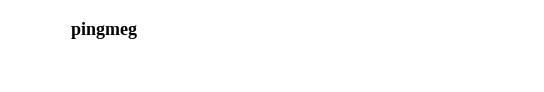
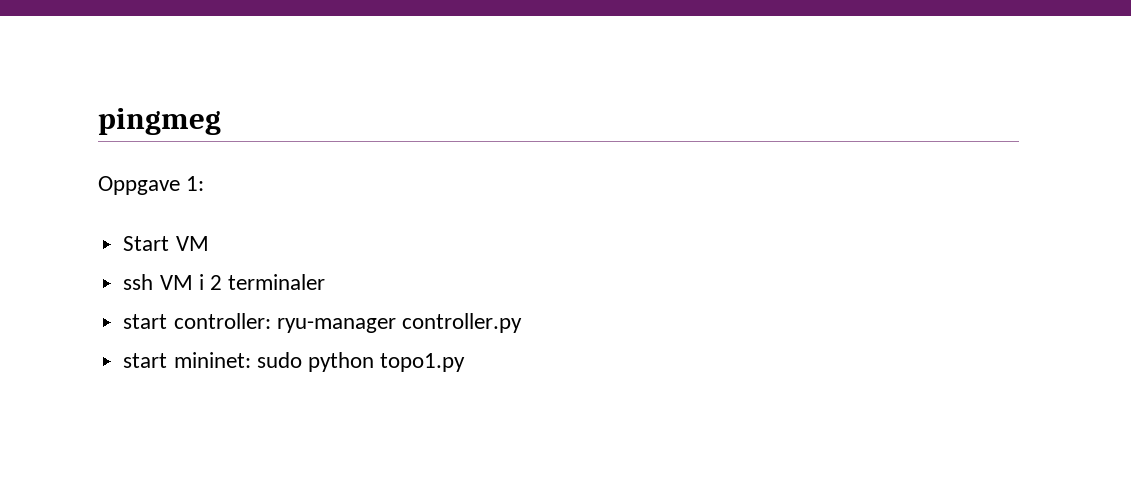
+ Oppgave 1:
+ Start VM
+ ssh VM i 2 terminaler
+ start controller: ryu-manager controller.py
+ start mininet: sudo python topo1.py

